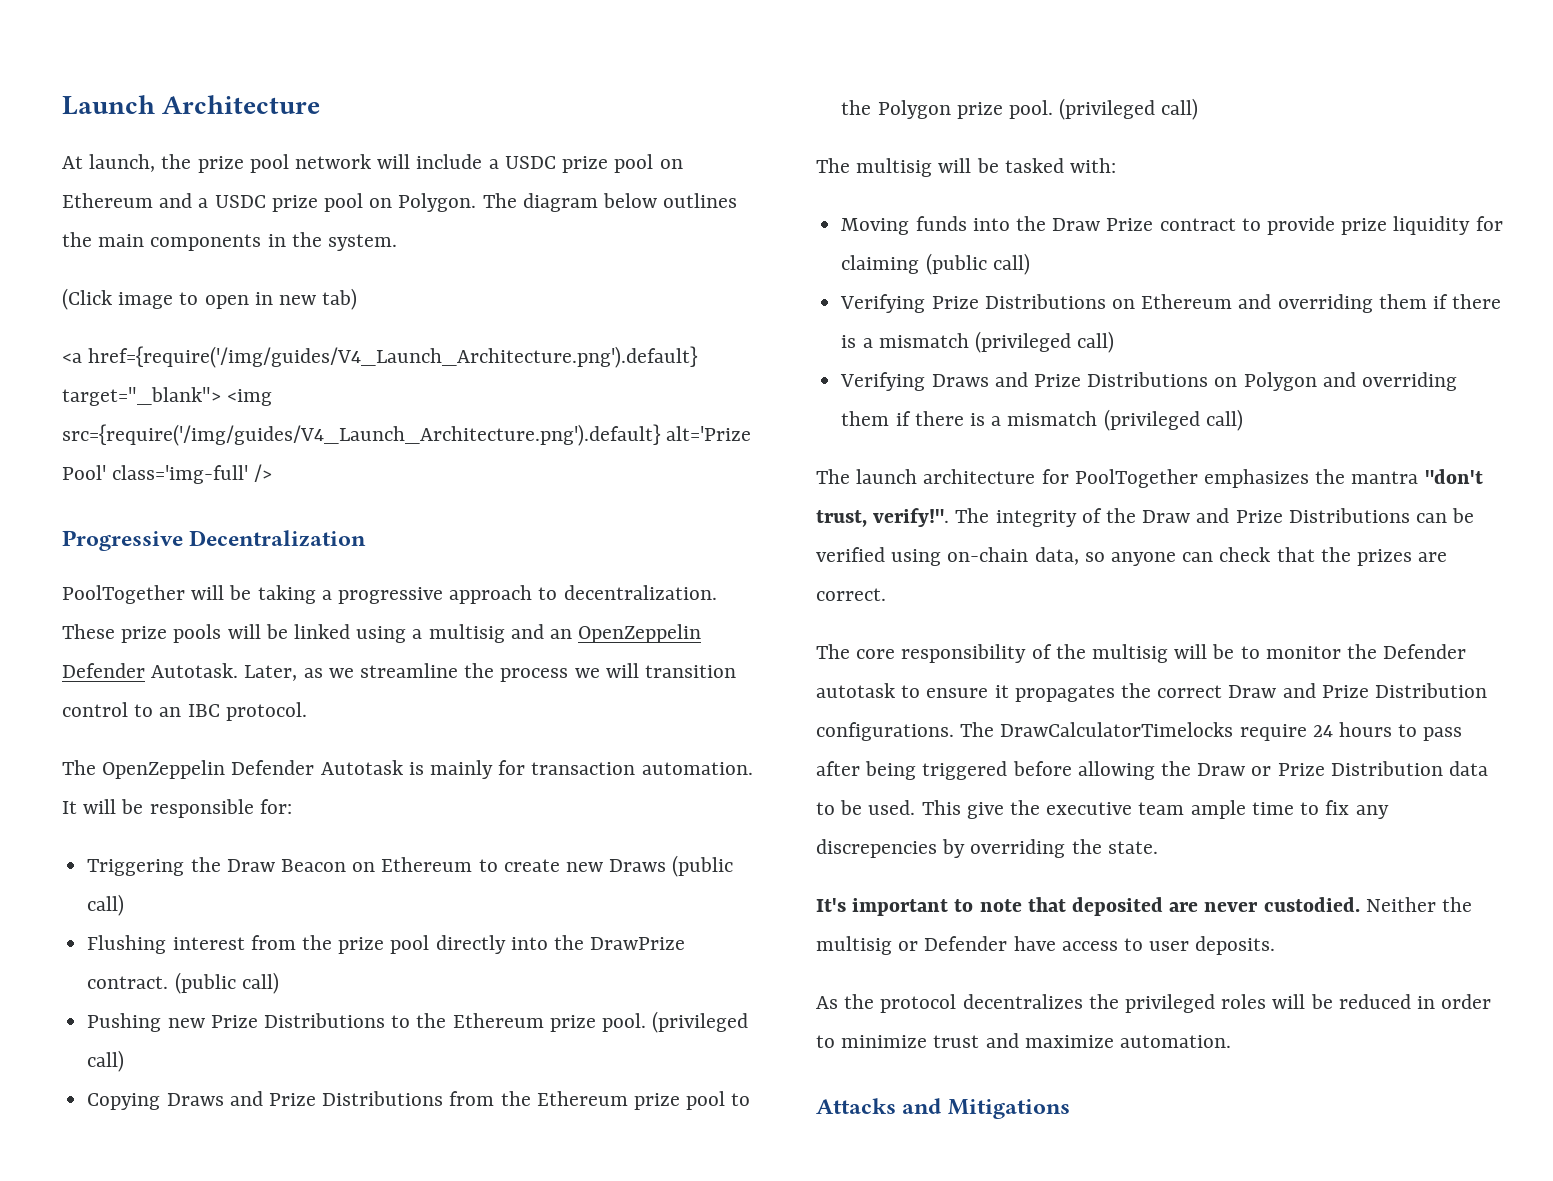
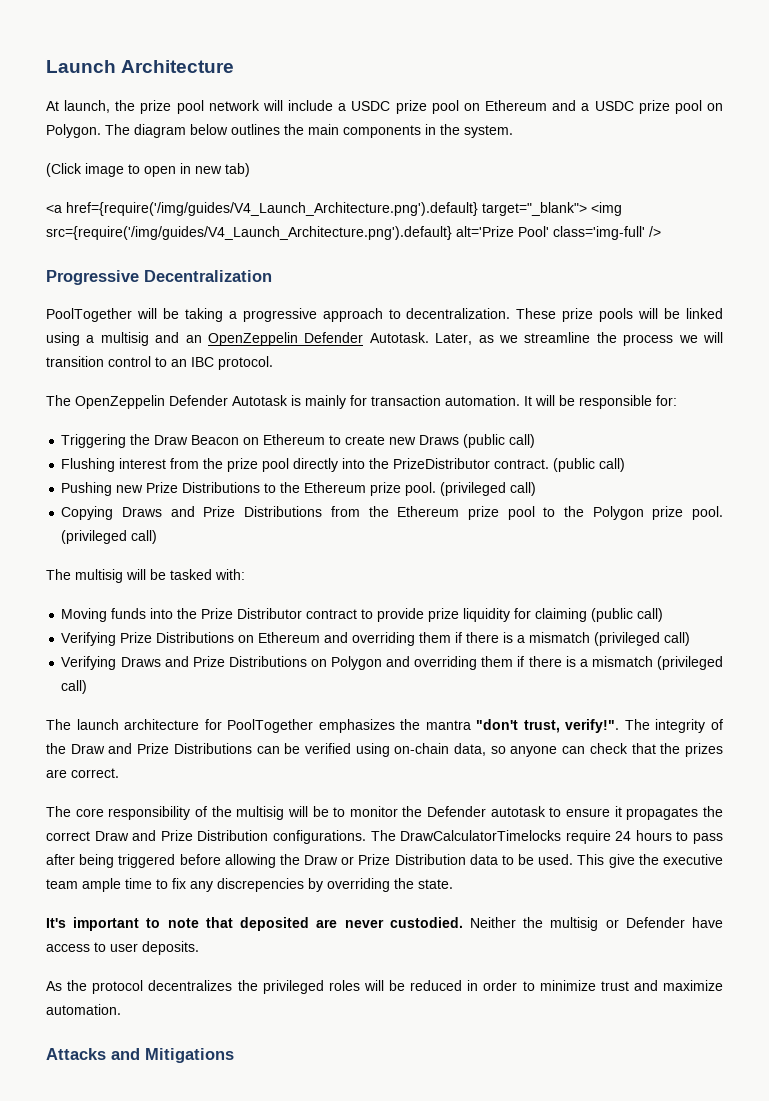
- Flushing interest from the prize pool directly into the DrawPrize contract.
+ Flushing interest from the prize pool directly into the PrizeDistributor contract.
- Moving funds into the Draw Prize contract to provide prize liquidity for claiming (public call)
+ Moving funds into the Prize Distributor contract to provide prize liquidity for claiming (public call)

